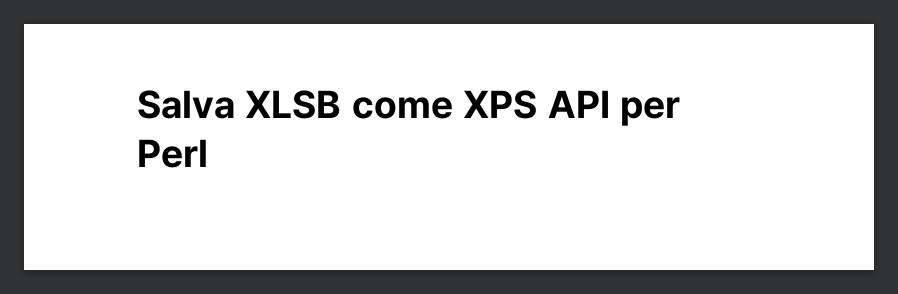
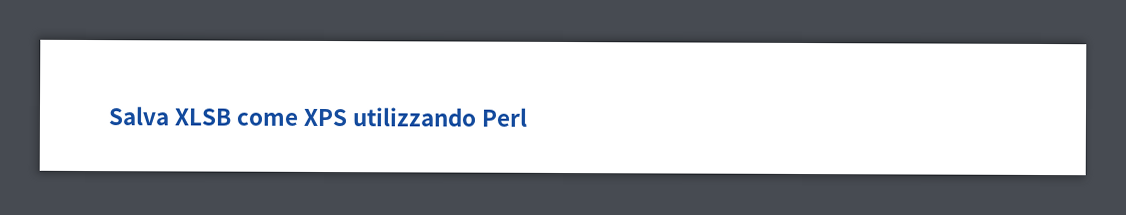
- Salva XLSB come XPS API per Perl
+ Salva XLSB come XPS utilizzando Perl

